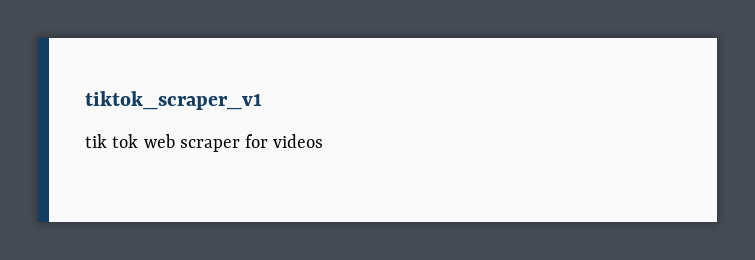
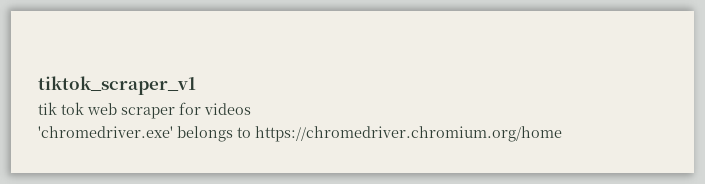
+ 'chromedriver.exe' belongs to https://chromedriver.chromium.org/home

